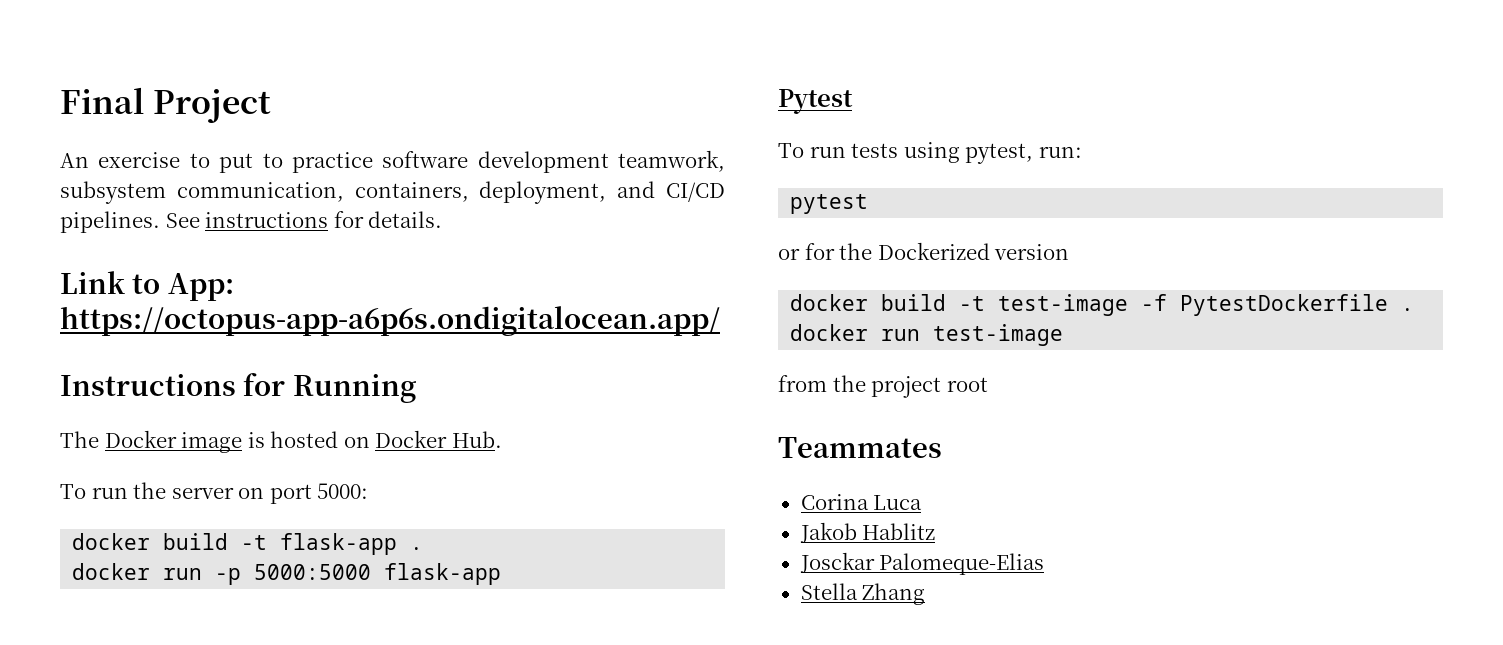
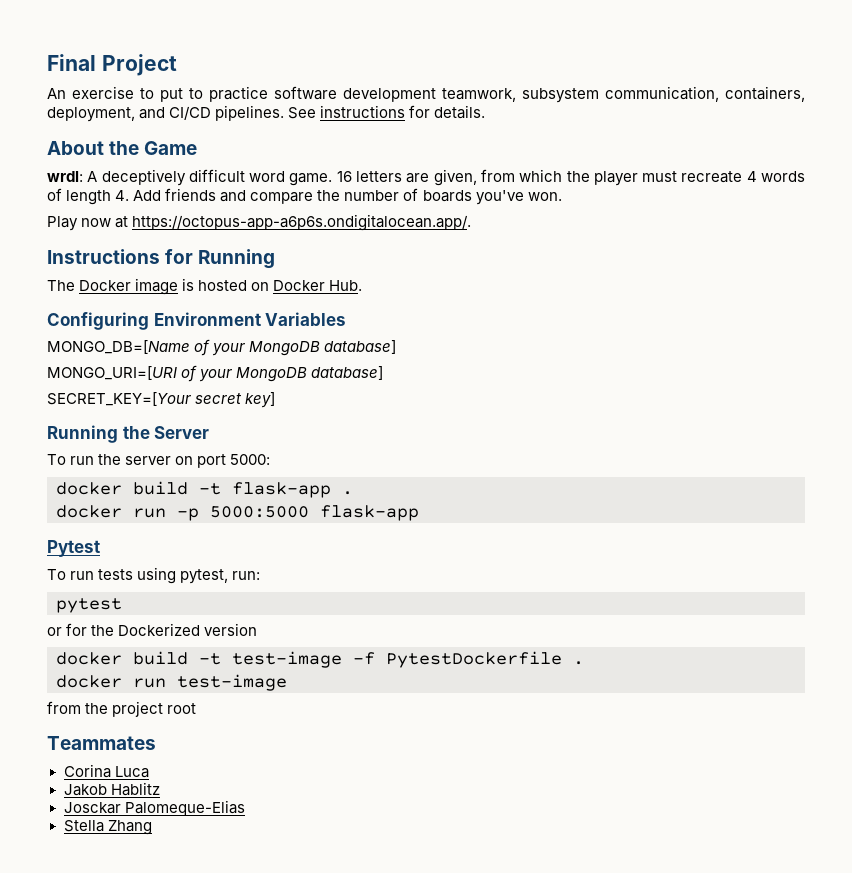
- Link to App: https://octopus-app-a6p6s.ondigitalocean.app/
+ About the Game
+ wrdl: A deceptively difficult word game. 16 letters are given, from which the player must recreate 4 words of length 4. Add friends and compare the number of boards you've won.
+ Play now at https://octopus-app-a6p6s.ondigitalocean.app/.
+ Configuring Environment Variables
+ MONGO_DB=[Name of your MongoDB database]
+ MONGO_URI=[URI of your MongoDB database]
+ SECRET_KEY=[Your secret key]
+ Running the Server

